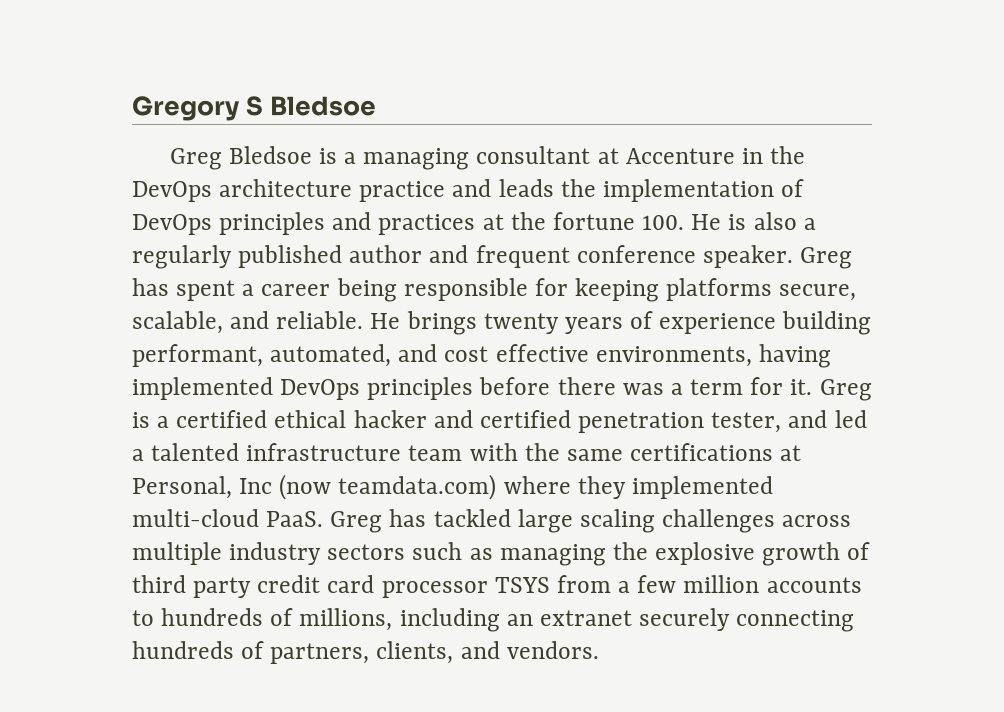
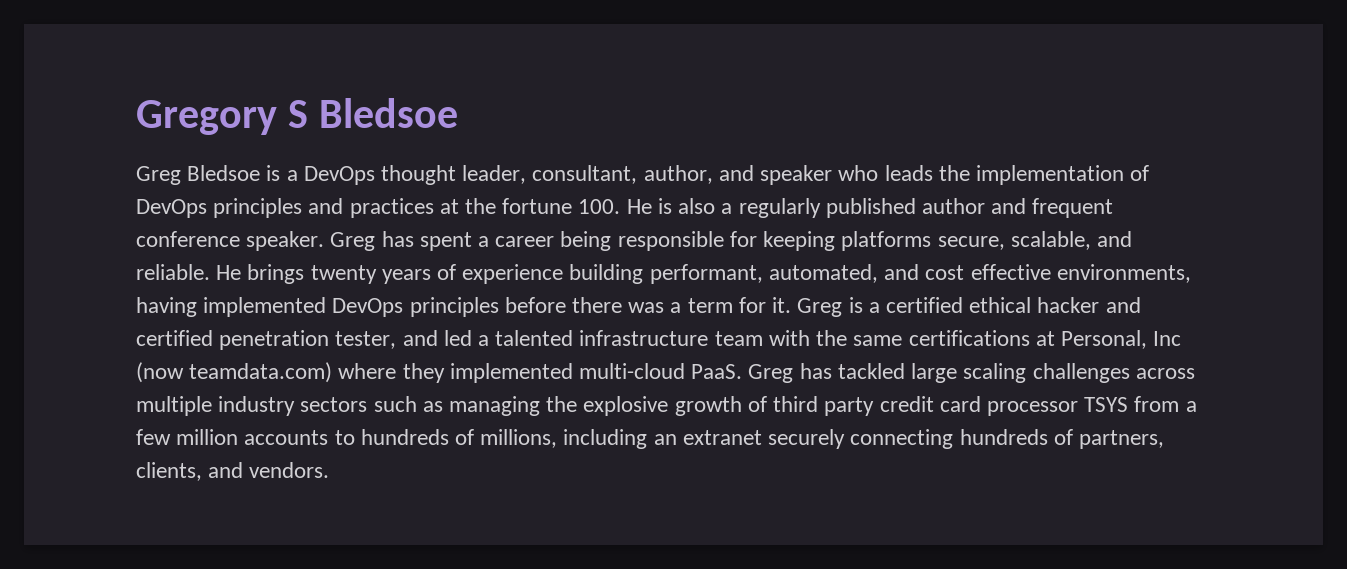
- Greg Bledsoe is a managing consultant at Accenture in the DevOps architecture practice and leads the implementation of DevOps principles and practices at the fortune 100. He is also a regularly published author and frequent conference speaker.
+ Greg Bledsoe is a DevOps thought leader, consultant, author, and speaker who leads the implementation of DevOps principles and practices at the fortune 100. He is also a regularly published author and frequent conference speaker.

